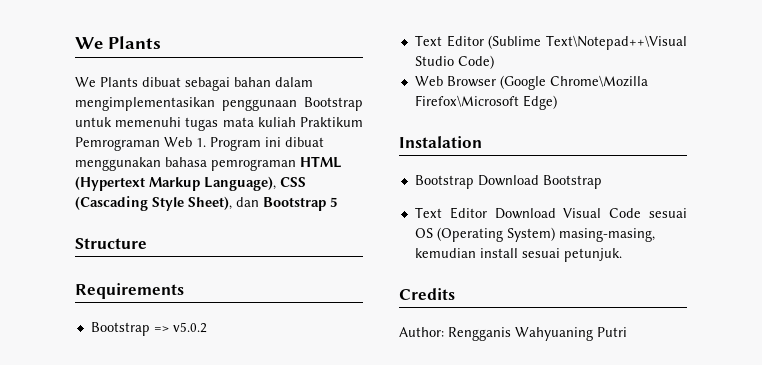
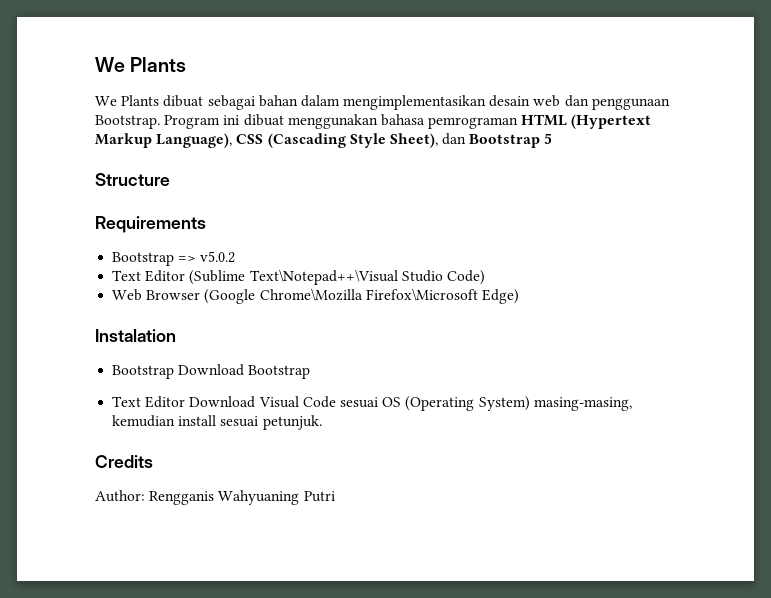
- We Plants dibuat sebagai bahan dalam mengimplementasikan penggunaan Bootstrap untuk memenuhi tugas mata kuliah Praktikum Pemrograman Web 1. Program ini dibuat menggunakan bahasa pemrograman HTML (Hypertext Markup Language), CSS (Cascading Style Sheet), dan Bootstrap 5
+ We Plants dibuat sebagai bahan dalam mengimplementasikan desain web dan penggunaan Bootstrap. Program ini dibuat menggunakan bahasa pemrograman HTML (Hypertext Markup Language), CSS (Cascading Style Sheet), dan Bootstrap 5

